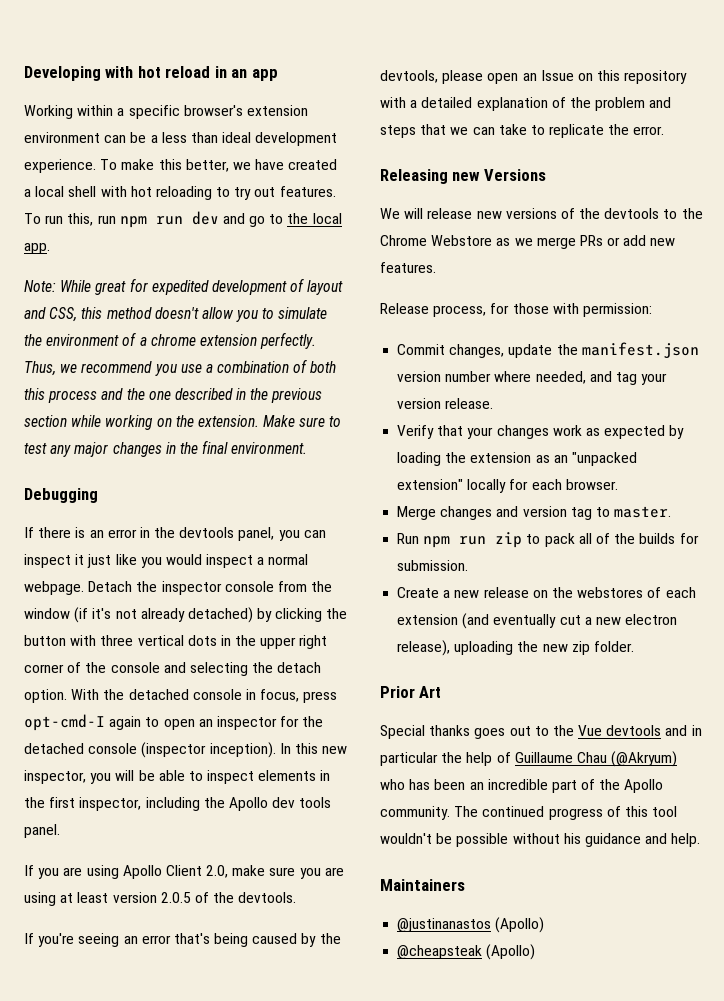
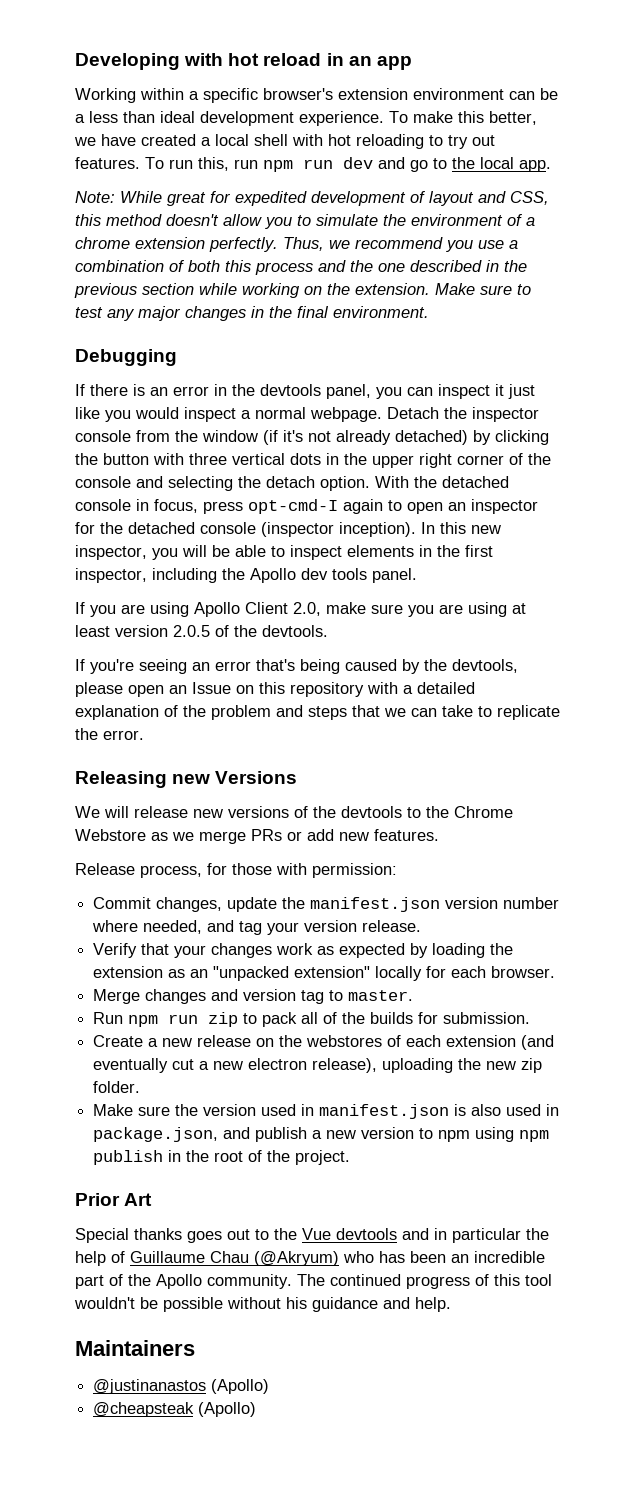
+ Make sure the version used in manifest.json is also used in package.json, and publish a new version to npm using npm publish in the root of the project.

